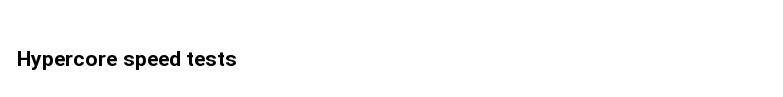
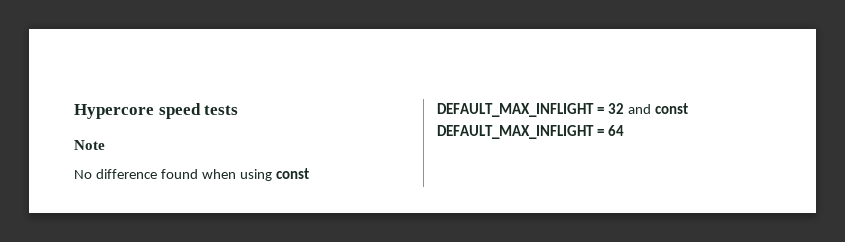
+ Note
+ No difference found when using const DEFAULT_MAX_INFLIGHT = 32 and const DEFAULT_MAX_INFLIGHT = 64

